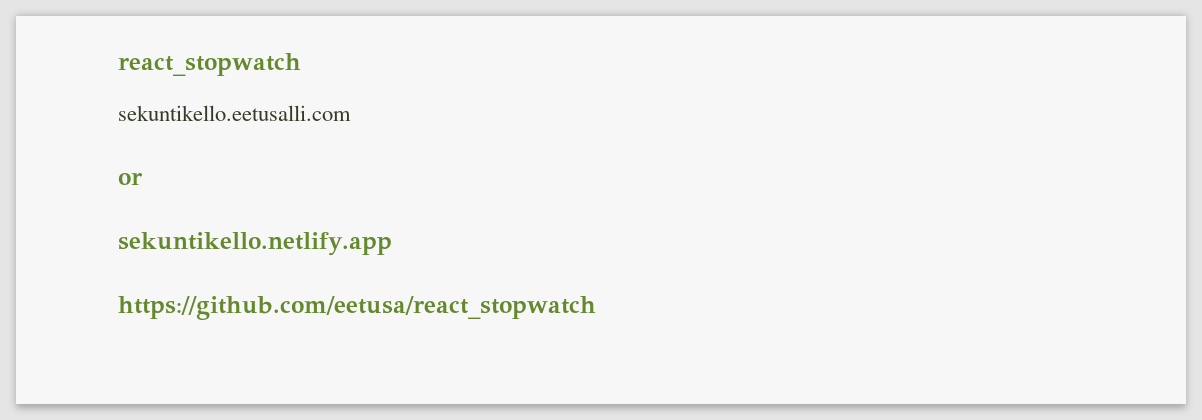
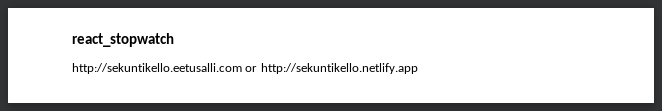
- sekuntikello.eetusalli.com
- or
- sekuntikello.netlify.app
- https://github.com/eetusa/react_stopwatch
+ http://sekuntikello.eetusalli.com or http://sekuntikello.netlify.app

